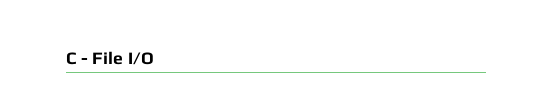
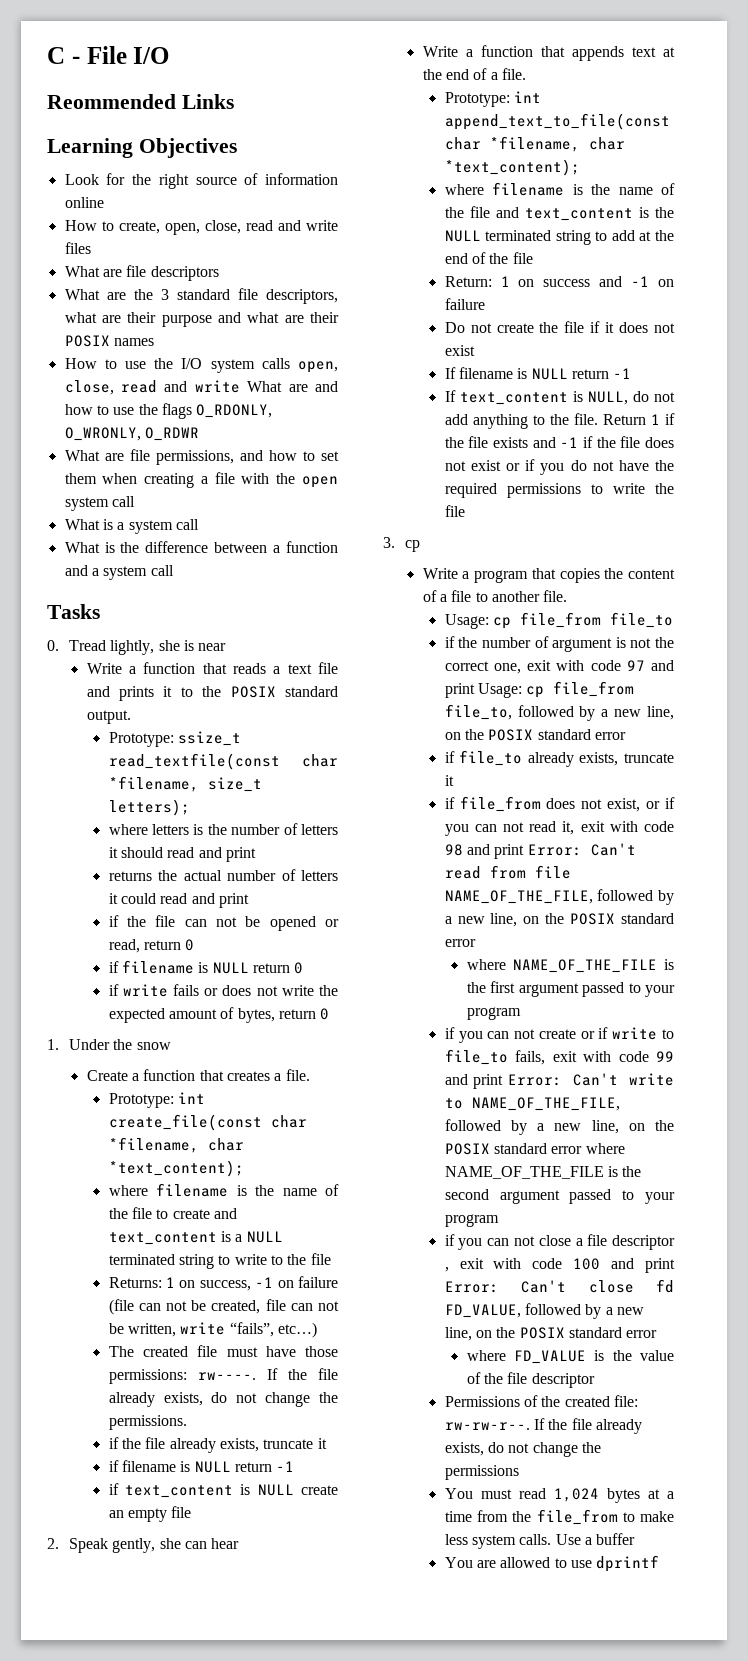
+ Reommended Links
+ Learning Objectives
+ Look for the right source of information online
+ How to create, open, close, read and write files
+ What are file descriptors
+ What are the 3 standard file descriptors, what are their purpose and what are their POSIX names
+ How to use the I/O system calls open, close, read and write What are and how to use the flags O_RDONLY, O_WRONLY, O_RDWR
+ What are file permissions, and how to set them when creating a file with the open system call
+ What is a system call
+ What is the difference between a function and a system call
+ Tasks
+ 0. Tread lightly, she is near
+ Write a function that reads a text file and prints it to the POSIX standard output.
+ Prototype: ssize_t read_textfile(const char *filename, size_t letters);
+ where letters is the number of letters it should read and print
+ returns the actual number of letters it could read and print
+ if the file can not be opened or read, return 0
+ if filename is NULL return 0
+ if write fails or does not write the expected amount of bytes, return 0
+ 1. Under the snow
+ Create a function that creates a file.
+ Prototype: int create_file(const char *filename, char *text_content);
+ where filename is the name of the file to create and text_content is a NULL terminated string to write to the file
+ Returns: 1 on success, -1 on failure (file can not be created, file can not be written, write “fails”, etc…)
+ The created file must have those permissions: rw----. If the file already exists, do not change the permissions.
+ if the file already exists, truncate it
+ if filename is NULL return -1
+ if text_content is NULL create an empty file
+ 2. Speak gently, she can hear
+ Write a function that appends text at the end of a file.
+ Prototype: int append_text_to_file(const char *filename, char *text_content);
+ where filename is the name of the file and text_content is the NULL terminated string to add at the end of the file
+ Return: 1 on success and -1 on failure
+ Do not create the file if it does not exist
+ If filename is NULL return -1
+ If text_content is NULL, do not add anything to the file. Return 1 if the file exists and -1 if the file does not exist or if you do not have the required permissions to write the file
+ 3. cp
+ Write a program that copies the content of a file to another file.
+ Usage: cp file_from file_to
+ if the number of argument is not the correct one, exit with code 97 and print Usage: cp file_from file_to, followed by a new line, on the POSIX standard error
+ if file_to already exists, truncate it
+ if file_from does not exist, or if you can not read it, exit with code 98 and print Error: Can't read from file NAME_OF_THE_FILE, followed by a new line, on the POSIX standard error
+ where NAME_OF_THE_FILE is the first argument passed to your program
+ if you can not create or if write to file_to fails, exit with code 99 and print Error: Can't write to NAME_OF_THE_FILE, followed by a new line, on the POSIX standard error where NAME_OF_THE_FILE is the second argument passed to your program
+ if you can not close a file descriptor , exit with code 100 and print Error: Can't close fd FD_VALUE, followed by a new line, on the POSIX standard error
+ where FD_VALUE is the value of the file descriptor
+ Permissions of the created file: rw-rw-r--. If the file already exists, do not change the permissions
+ You must read 1,024 bytes at a time from the file_from to make less system calls. Use a buffer
+ You are allowed to use dprintf

